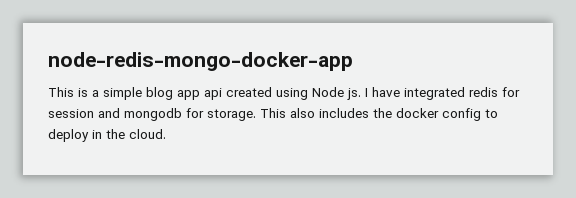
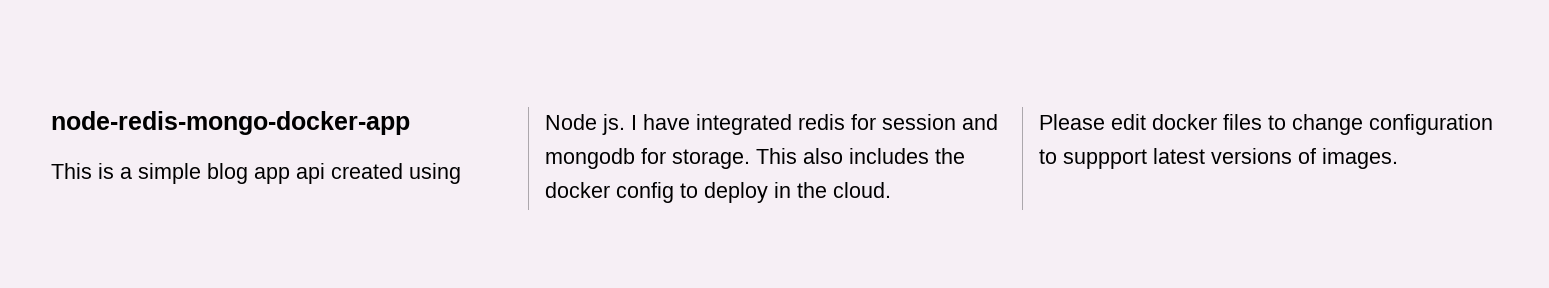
+ Please edit docker files to change configuration to suppport latest versions of images.

